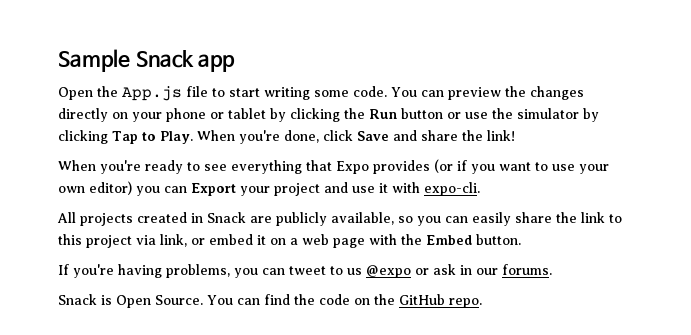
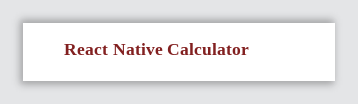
- Sample Snack app
- Open the App.js file to start writing some code. You can preview the changes directly on your phone or tablet by clicking the Run button or use the simulator by clicking Tap to Play. When you're done, click Save and share the link!
- When you're ready to see everything that Expo provides (or if you want to use your own editor) you can Export your project and use it with expo-cli.
- All projects created in Snack are publicly available, so you can easily share the link to this project via link, or embed it on a web page with the Embed button.
- If you're having problems, you can tweet to us @expo or ask in our forums.
- Snack is Open Source. You can find the code on the GitHub repo.
+ React Native Calculator

